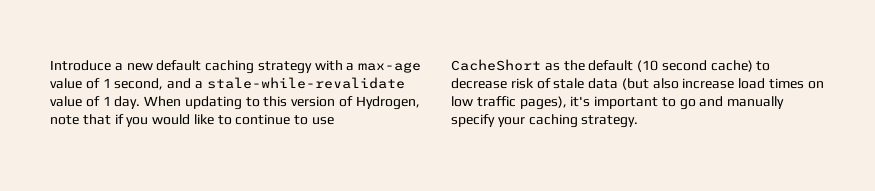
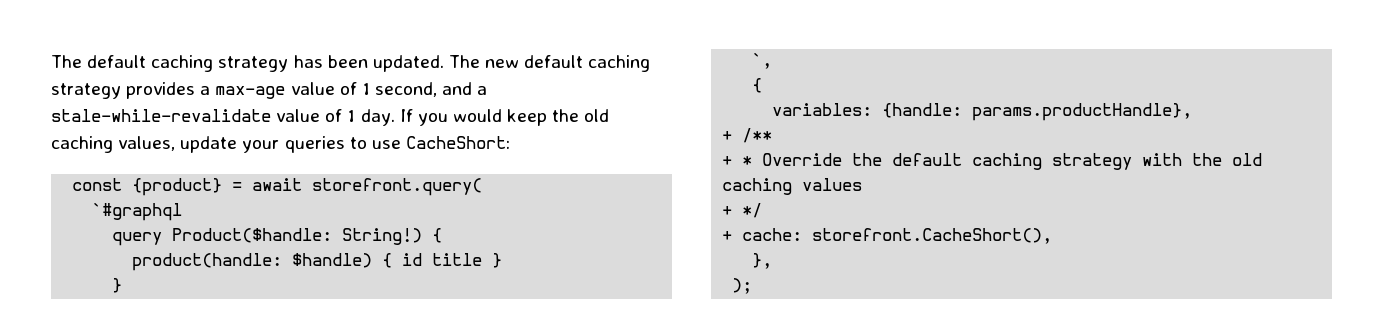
- Introduce a new default caching strategy with a max-age value of 1 second, and a stale-while-revalidate value of 1 day.
+ The default caching strategy has been updated. The new default caching strategy provides a max-age value of 1 second, and a stale-while-revalidate value of 1 day.
- When updating to this version of Hydrogen, note that if you would like to continue to use CacheShort as the default (10 second cache) to decrease risk of stale data (but also increase load times on low traffic pages), it's important to go and manually specify your caching strategy.
+ If you would keep the old caching values, update your queries to use CacheShort:
+ const {product} = await storefront.query(
+ `#graphql
+ query Product($handle: String!) {
+ product(handle: $handle) { id title }
+ }
+ `,
+ {
+ variables: {handle: params.productHandle},
+ + /**
+ + * Override the default caching strategy with the old caching values
+ + */
+ + cache: storefront.CacheShort(),
+ },
+ );

